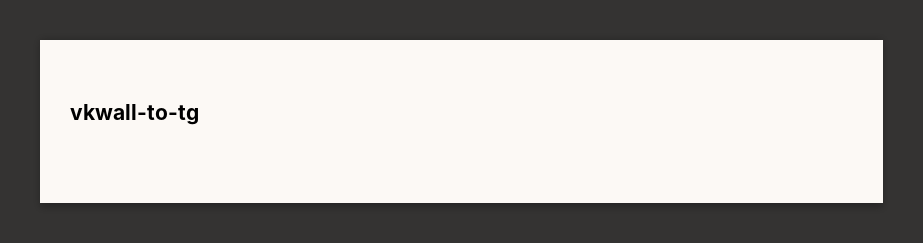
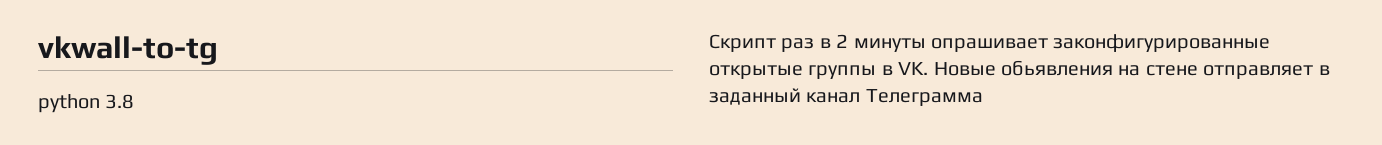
+ python 3.8
+ Скрипт раз в 2 минуты опрашивает законфигурированные открытые группы в VK. Новые обьявления на стене отправляет в заданный канал Телеграмма

